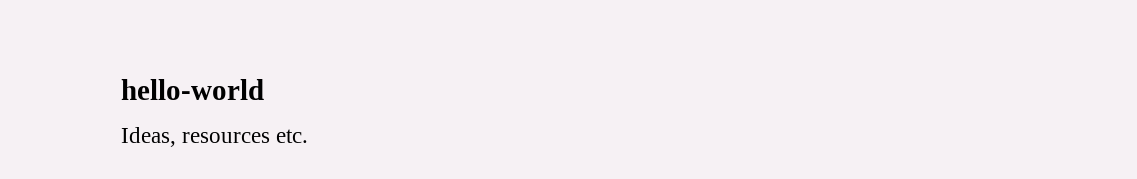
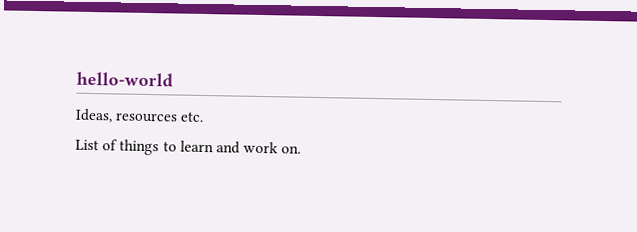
+ List of things to learn and work on.

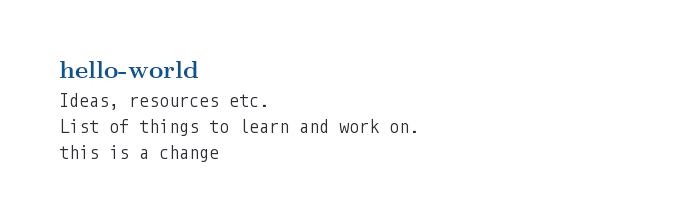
+ this is a change

